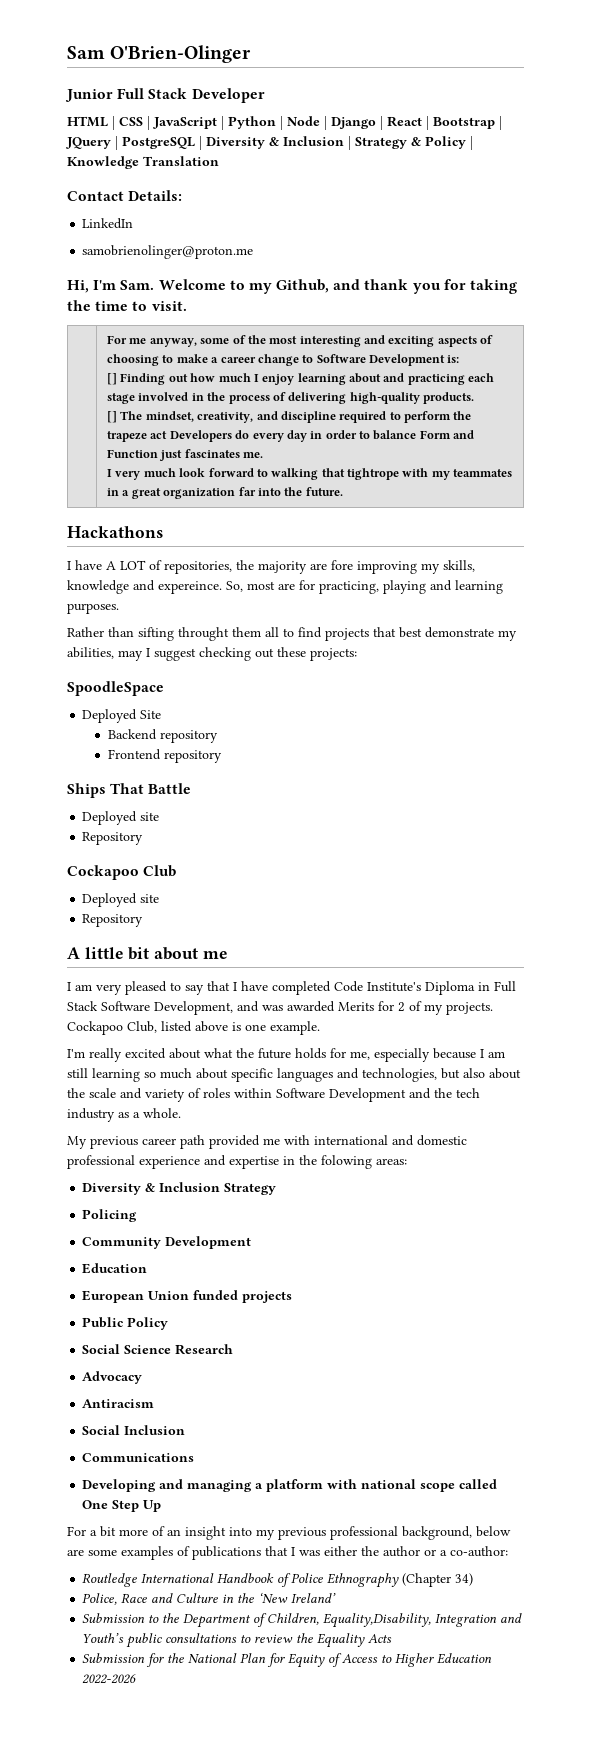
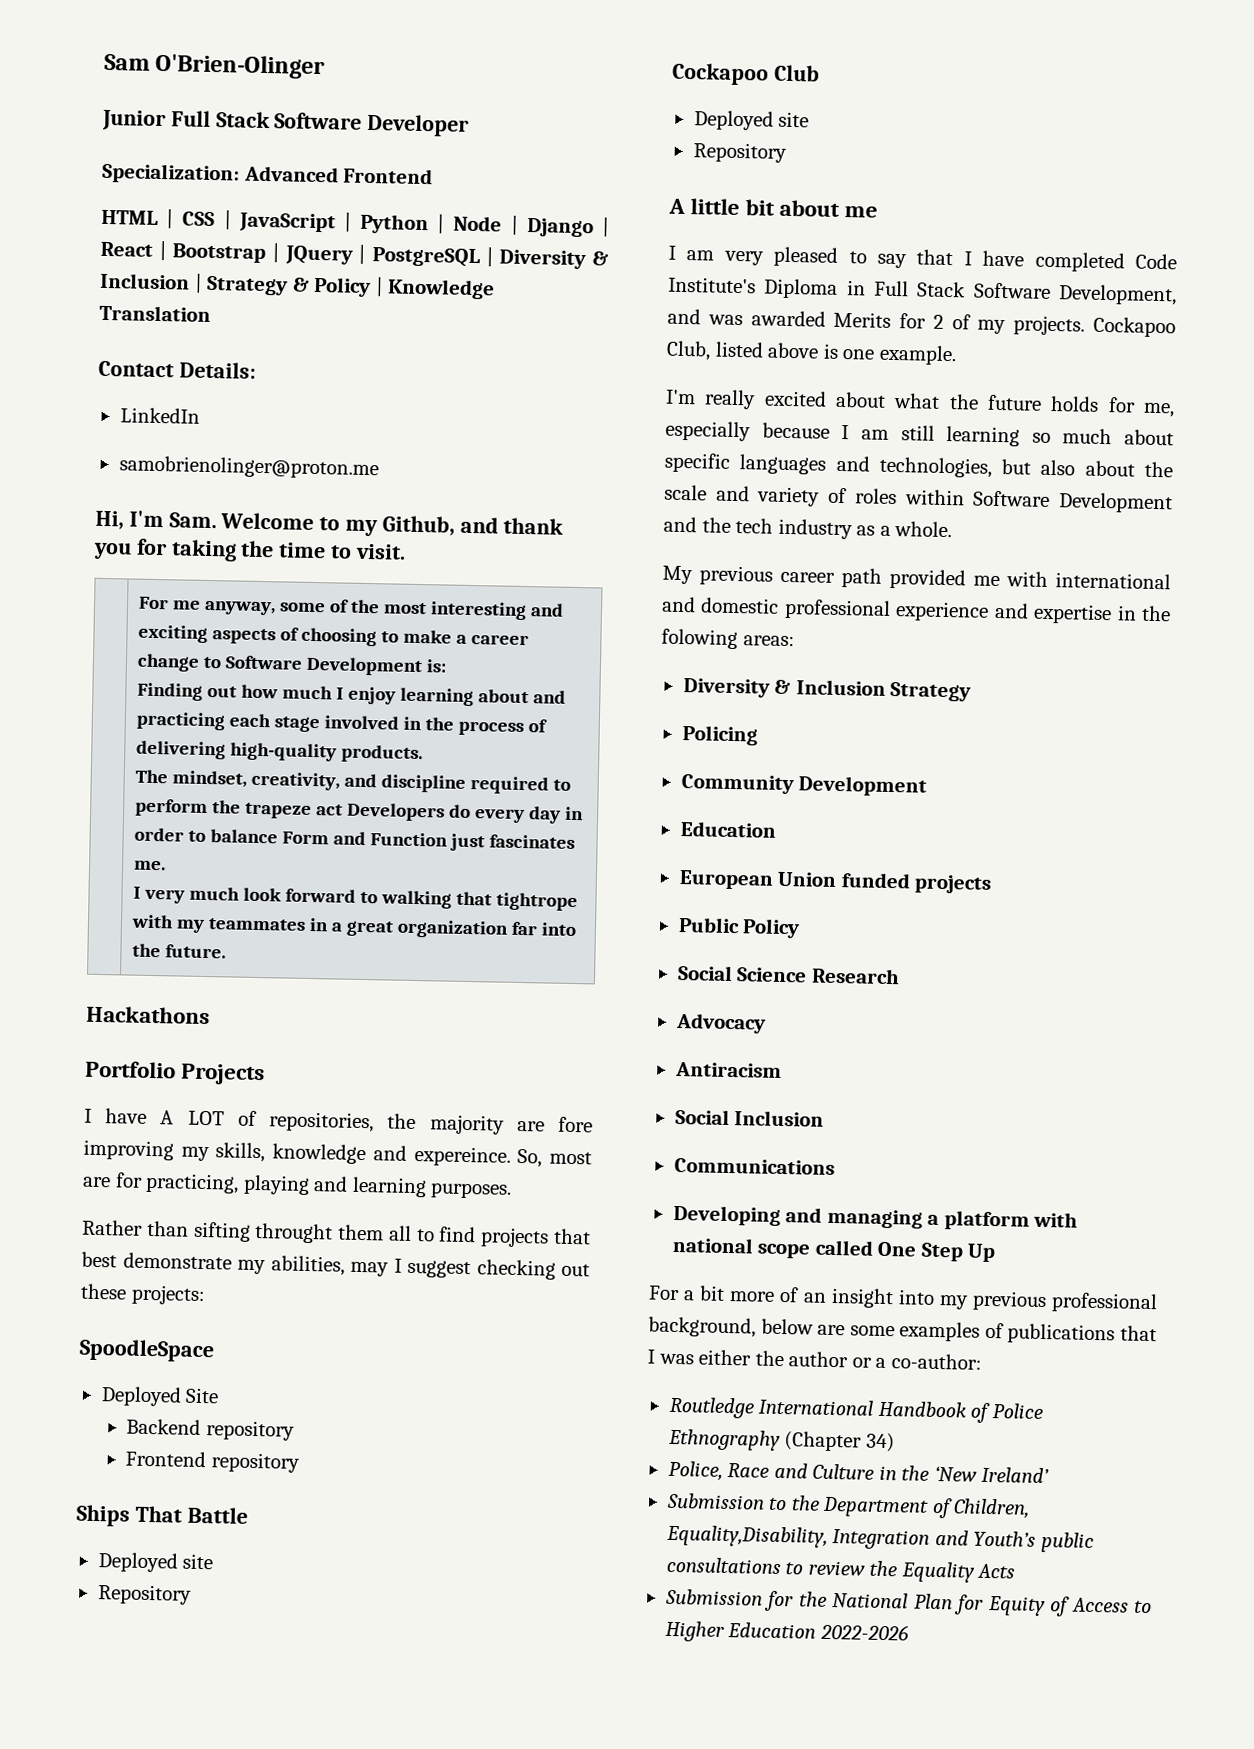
- Junior Full Stack Developer
+ Junior Full Stack Software Developer
+ Specialization: Advanced Frontend
- [] Finding out how much I enjoy learning about and practicing each stage involved in the process of delivering high-quality products.
+ Finding out how much I enjoy learning about and practicing each stage involved in the process of delivering high-quality products.
- [] The mindset, creativity, and discipline required to perform the trapeze act Developers do every day in order to balance Form and Function just fascinates me.
+ The mindset, creativity, and discipline required to perform the trapeze act Developers do every day in order to balance Form and Function just fascinates me.
+ Portfolio Projects

